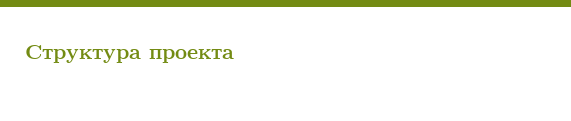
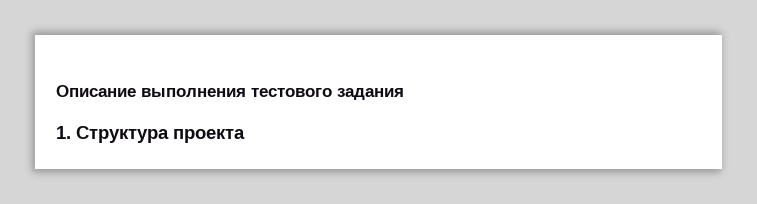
- Структура проекта
+ Описание выполнения тестового задания
+ 1. Структура проекта

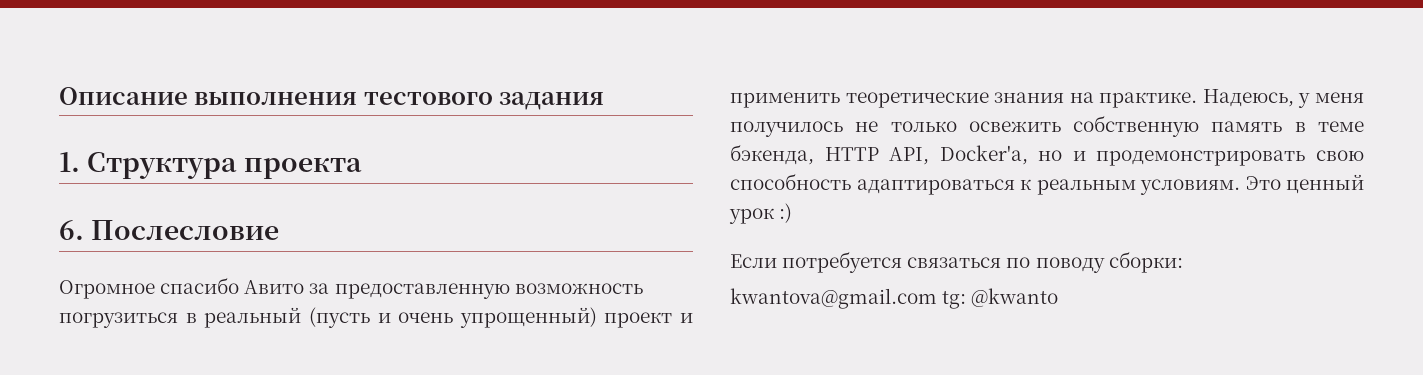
+ 6. Послесловие
+ Огромное спасибо Авито за предоставленную возможность погрузиться в реальный (пусть и очень упрощенный) проект и применить теоретические знания на практике. Надеюсь, у меня получилось не только освежить собственную память в теме бэкенда, HTTP API, Docker'a, но и продемонстрировать свою способность адаптироваться к реальным условиям. Это ценный урок :)
+ Если потребуется связаться по поводу сборки:
+ kwantova@gmail.com tg: @kwanto

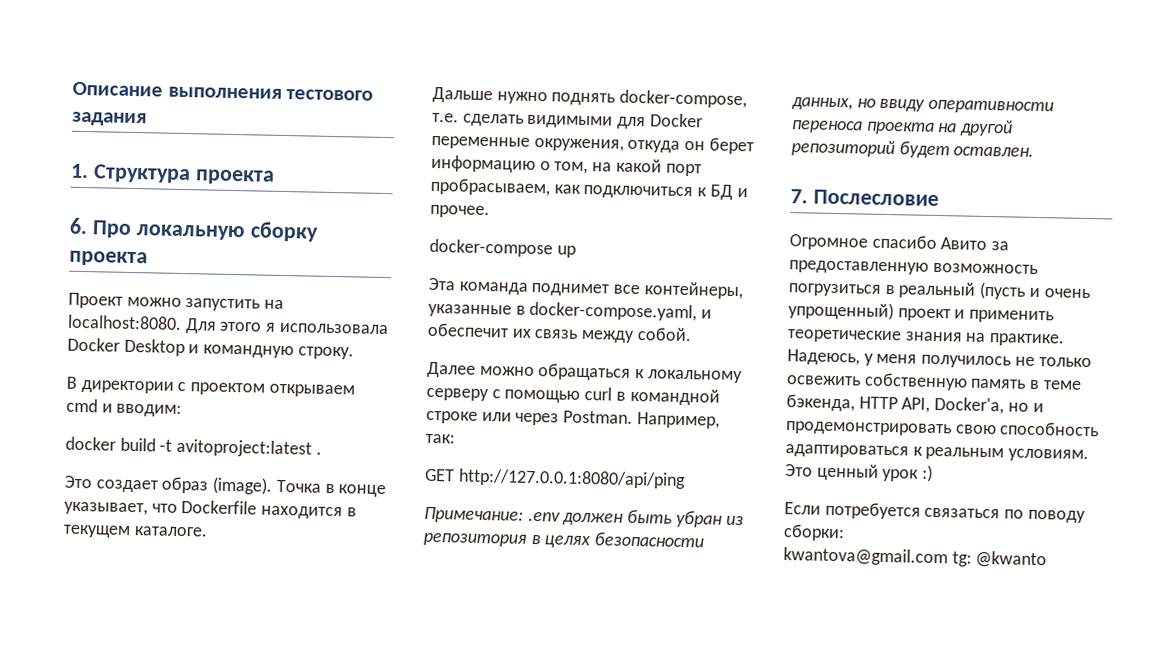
- 6. Послесловие
+ 6. Про локальную сборку проекта
+ Проект можно запустить на localhost:8080. Для этого я использовала Docker Desktop и командную строку.
+ В директории с проектом открываем cmd и вводим:
+ docker build -t avitoproject:latest .
+ Это создает образ (image). Точка в конце указывает, что Dockerfile находится в текущем каталоге.
+ Дальше нужно поднять docker-compose, т.е. сделать видимыми для Docker переменные окружения, откуда он берет информацию о том, на какой порт пробрасываем, как подключиться к БД и прочее.
+ docker-compose up
+ Эта команда поднимет все контейнеры, указанные в docker-compose.yaml, и обеспечит их связь между собой.
+ Далее можно обращаться к локальному серверу с помощью curl в командной строке или через Postman. Например, так:
+ GET http://127.0.0.1:8080/api/ping
+ Примечание: .env должен быть убран из репозитория в целях безопасности данных, но ввиду оперативности переноса проекта на другой репозиторий будет оставлен.
+ 7. Послесловие

